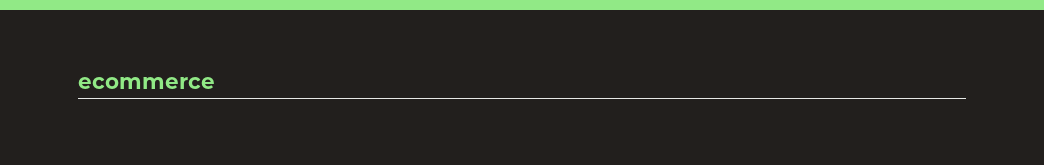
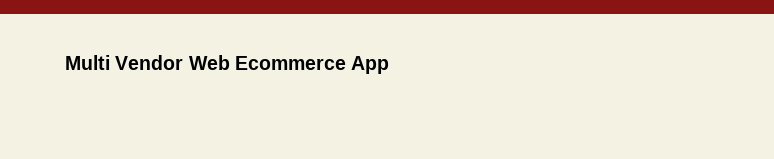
- ecommerce
+ Multi Vendor Web Ecommerce App

